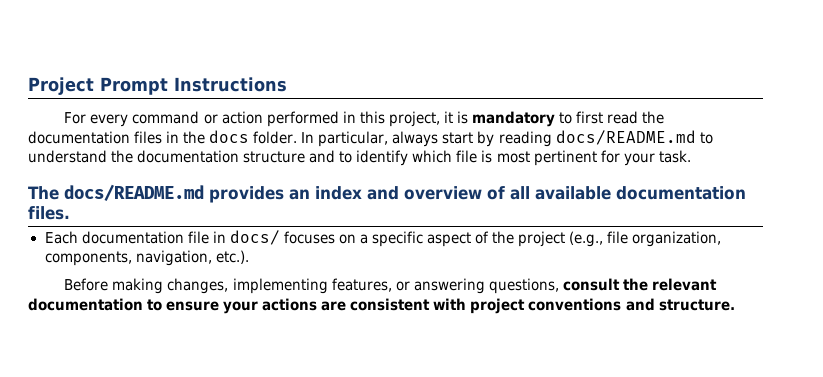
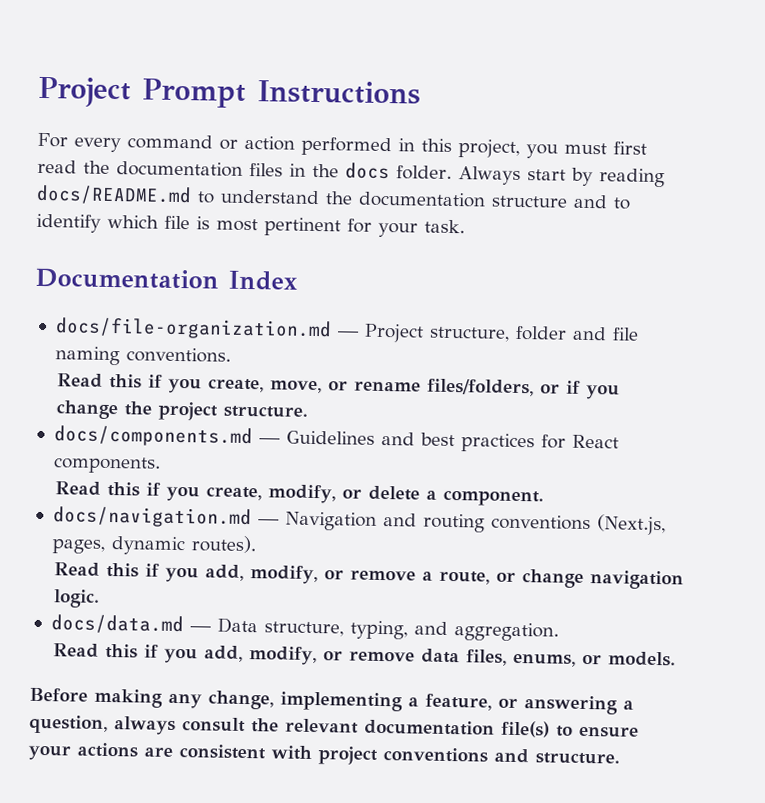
- For every command or action performed in this project, it is mandatory to first read the documentation files in the docs folder.
+ For every command or action performed in this project, you must first read the documentation files in the docs folder.
- In particular, always start by reading docs/README.md to understand the documentation structure and to identify which file is most pertinent for your task.
+ Always start by reading docs/README.md to understand the documentation structure and to identify which file is most pertinent for your task.
- The docs/README.md provides an index and overview of all available documentation files.
- Each documentation file in docs/ focuses on a specific aspect of the project (e.g., file organization, components, navigation, etc.).
- Before making changes, implementing features, or answering questions, consult the relevant documentation to ensure your actions are consistent with project conventions and structure.
+ Documentation Index
+ docs/file-organization.md — Project structure, folder and file naming conventions.
+ Read this if you create, move, or rename files/folders, or if you change the project structure.
+ docs/components.md — Guidelines and best practices for React components.
+ Read this if you create, modify, or delete a component.
+ docs/navigation.md — Navigation and routing conventions (Next.js, pages, dynamic routes).
+ Read this if you add, modify, or remove a route, or change navigation logic.
+ docs/data.md — Data structure, typing, and aggregation.
+ Read this if you add, modify, or remove data files, enums, or models.
+ Before making any change, implementing a feature, or answering a question, always consult the relevant documentation file(s) to ensure your actions are consistent with project conventions and structure.

